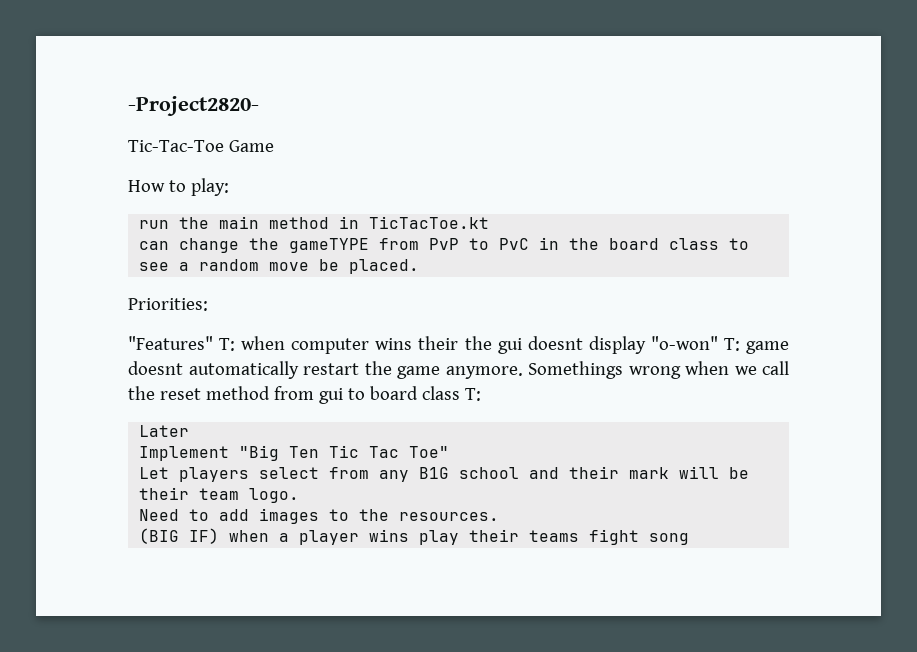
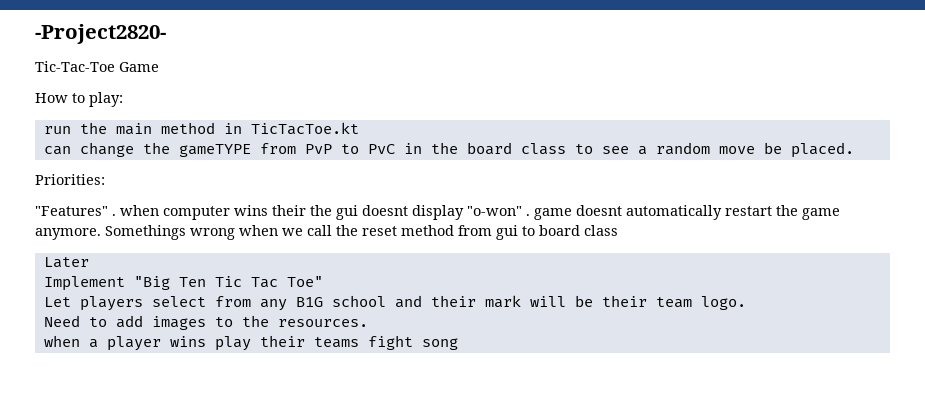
- "Features" T: when computer wins their the gui doesnt display "o-won" T: game doesnt automatically restart the game anymore.
+ "Features" . when computer wins their the gui doesnt display "o-won" . game doesnt automatically restart the game anymore.
- Somethings wrong when we call the reset method from gui to board class T:
+ Somethings wrong when we call the reset method from gui to board class
- (BIG IF) when a player wins play their teams fight song
+ when a player wins play their teams fight song

